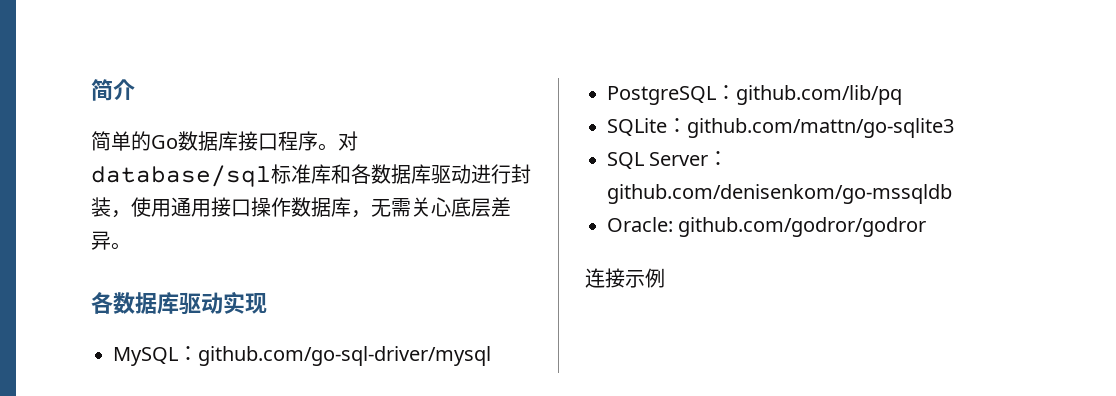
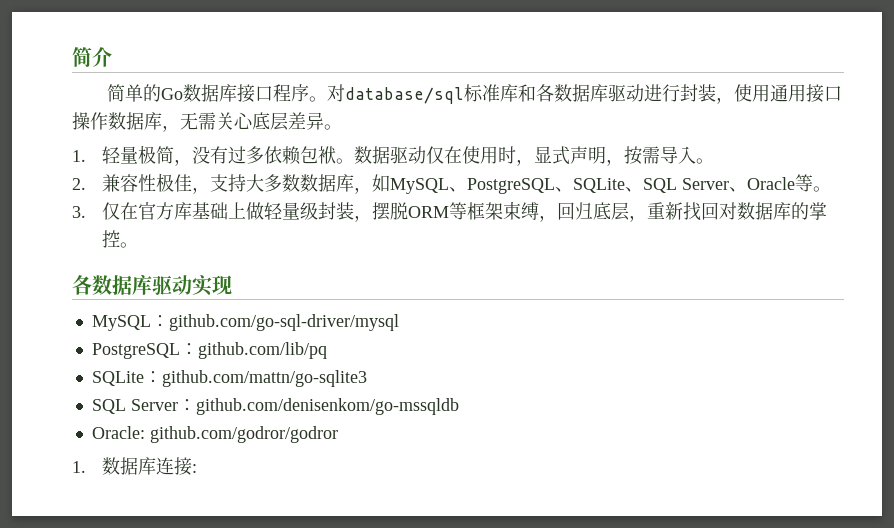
+ 1.轻量极简，没有过多依赖包袱。数据驱动仅在使用时，显式声明，按需导入。
+ 2.兼容性极佳，支持大多数数据库，如MySQL、PostgreSQL、SQLite、SQL Server、Oracle等。
+ 3.仅在官方库基础上做轻量级封装，摆脱ORM等框架束缚，回归底层，重新找回对数据库的掌控。
- 连接示例
+ 1.数据库连接:

